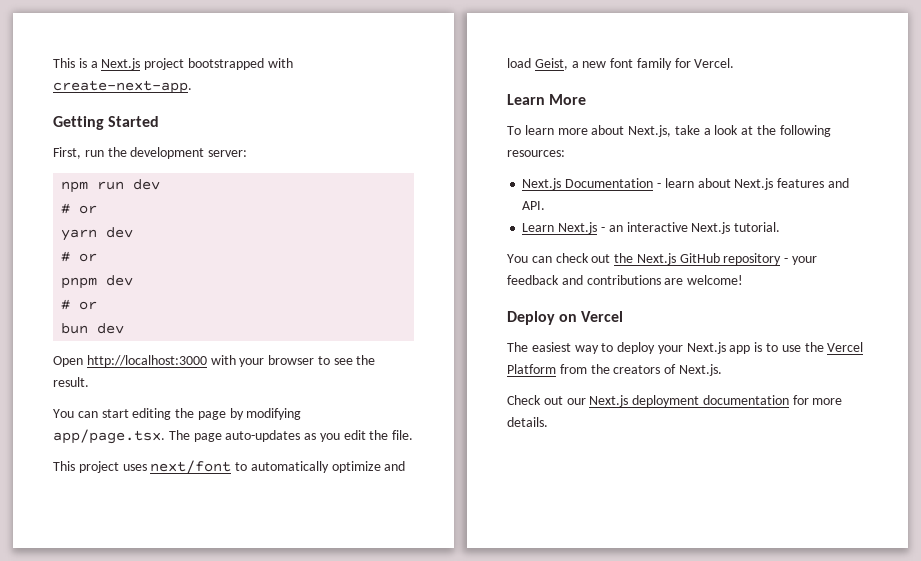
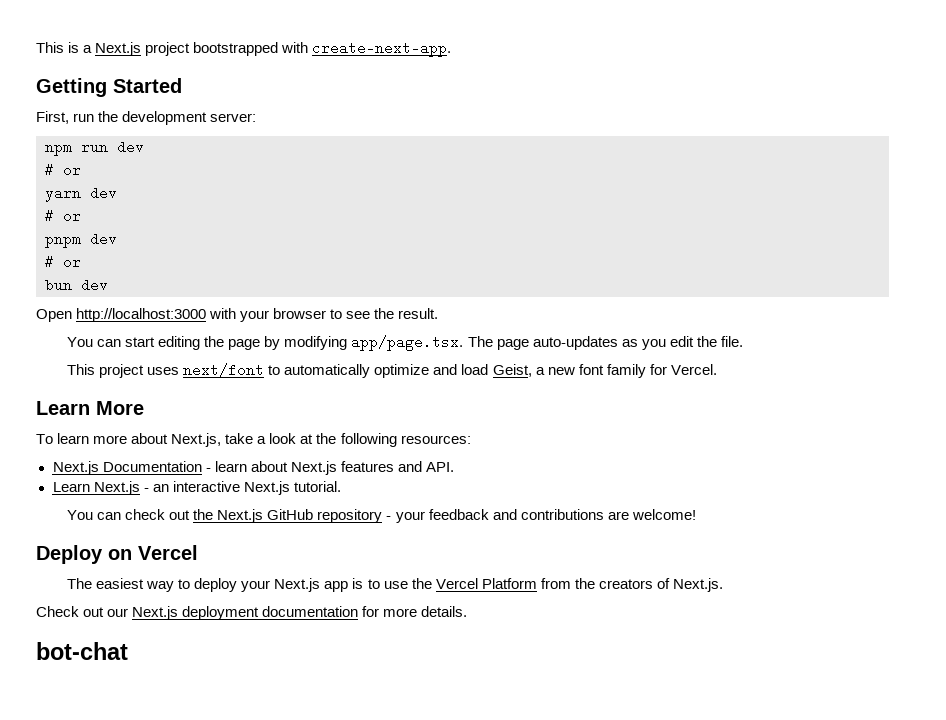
+ bot-chat

